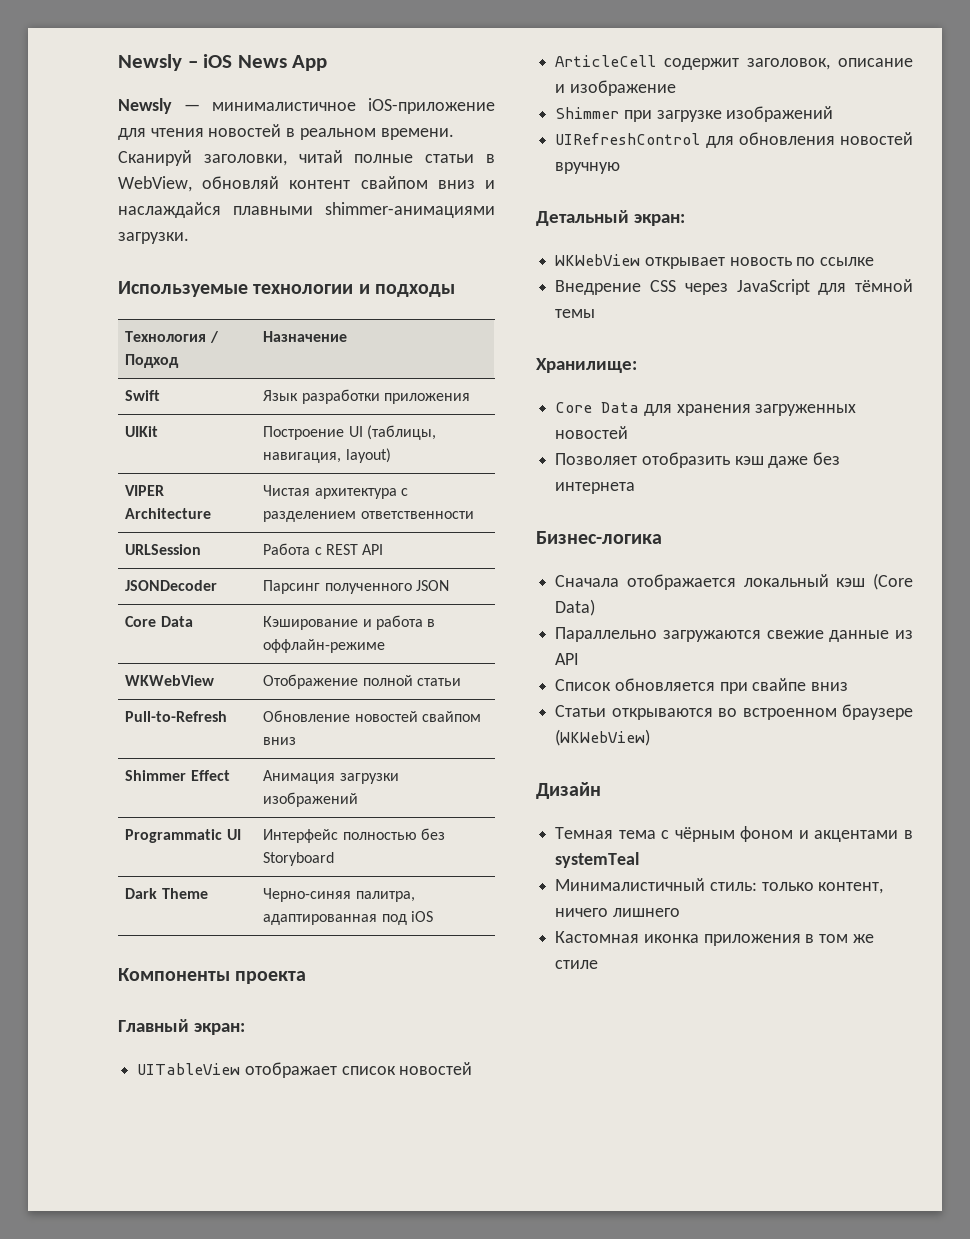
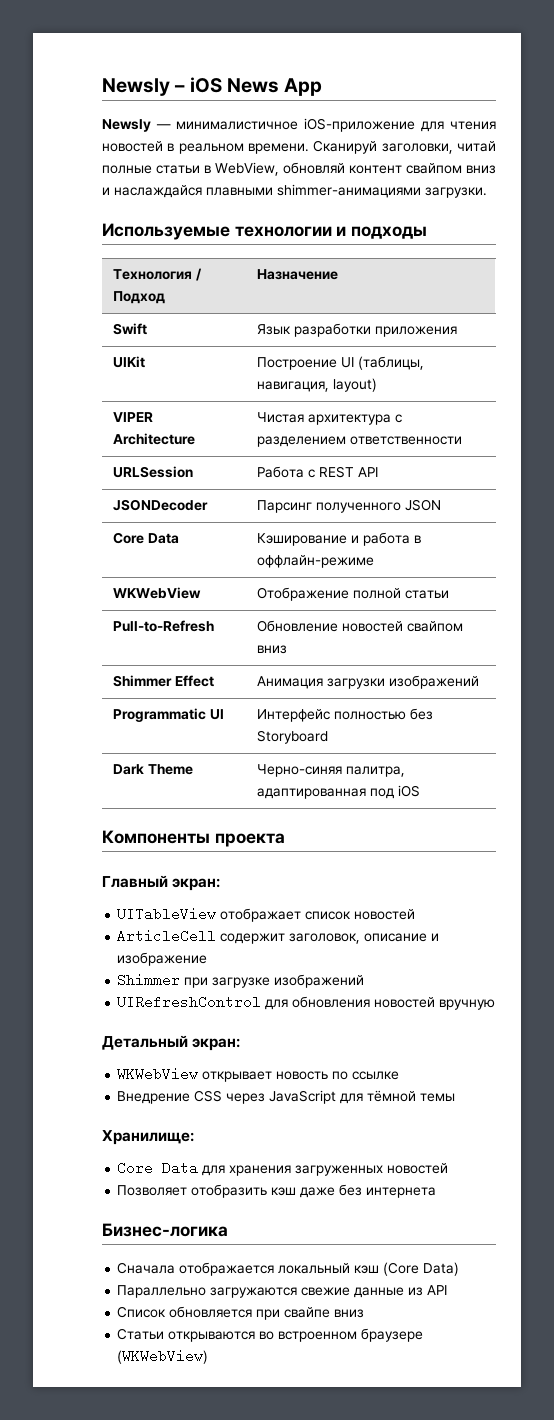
- Дизайн
- Темная тема с чёрным фоном и акцентами в systemTeal
- Минималистичный стиль: только контент, ничего лишнего
- Кастомная иконка приложения в том же стиле

